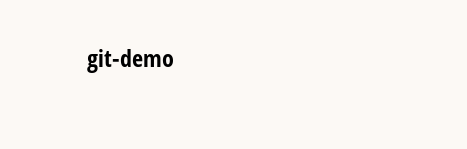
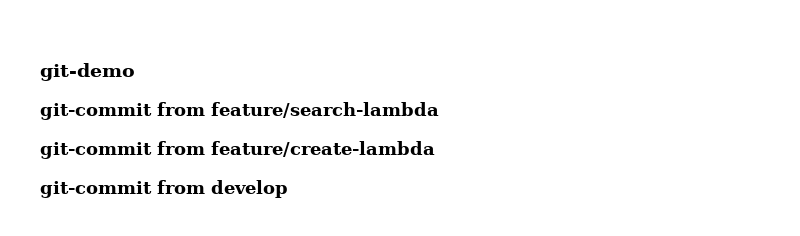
+ git-commit from feature/search-lambda
+ git-commit from feature/create-lambda
+ git-commit from develop

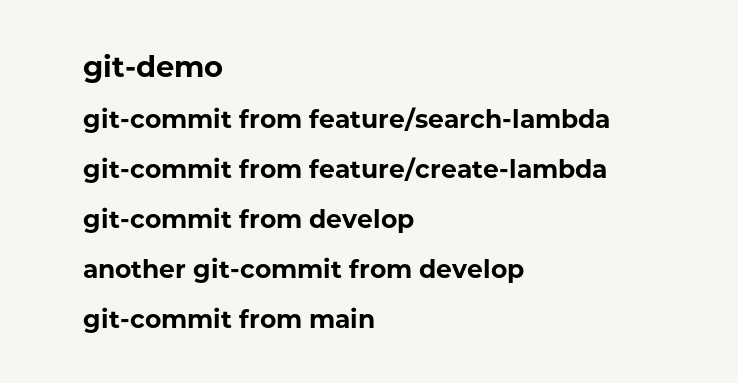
+ another git-commit from develop
+ git-commit from main

